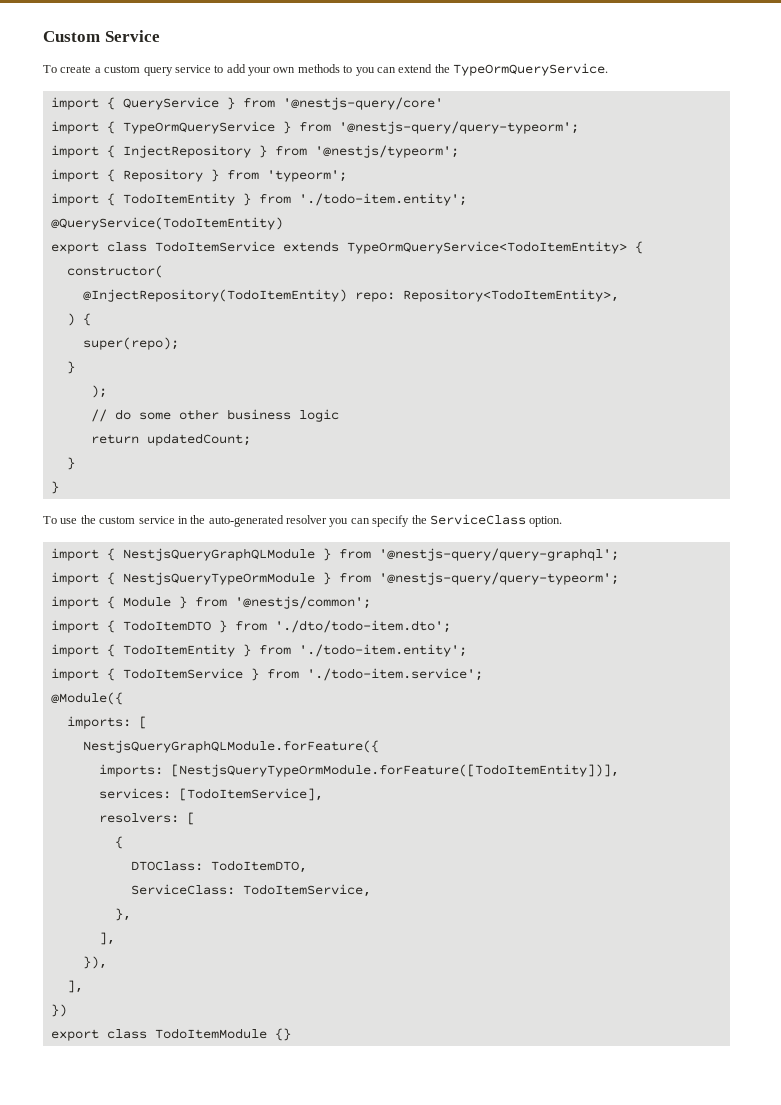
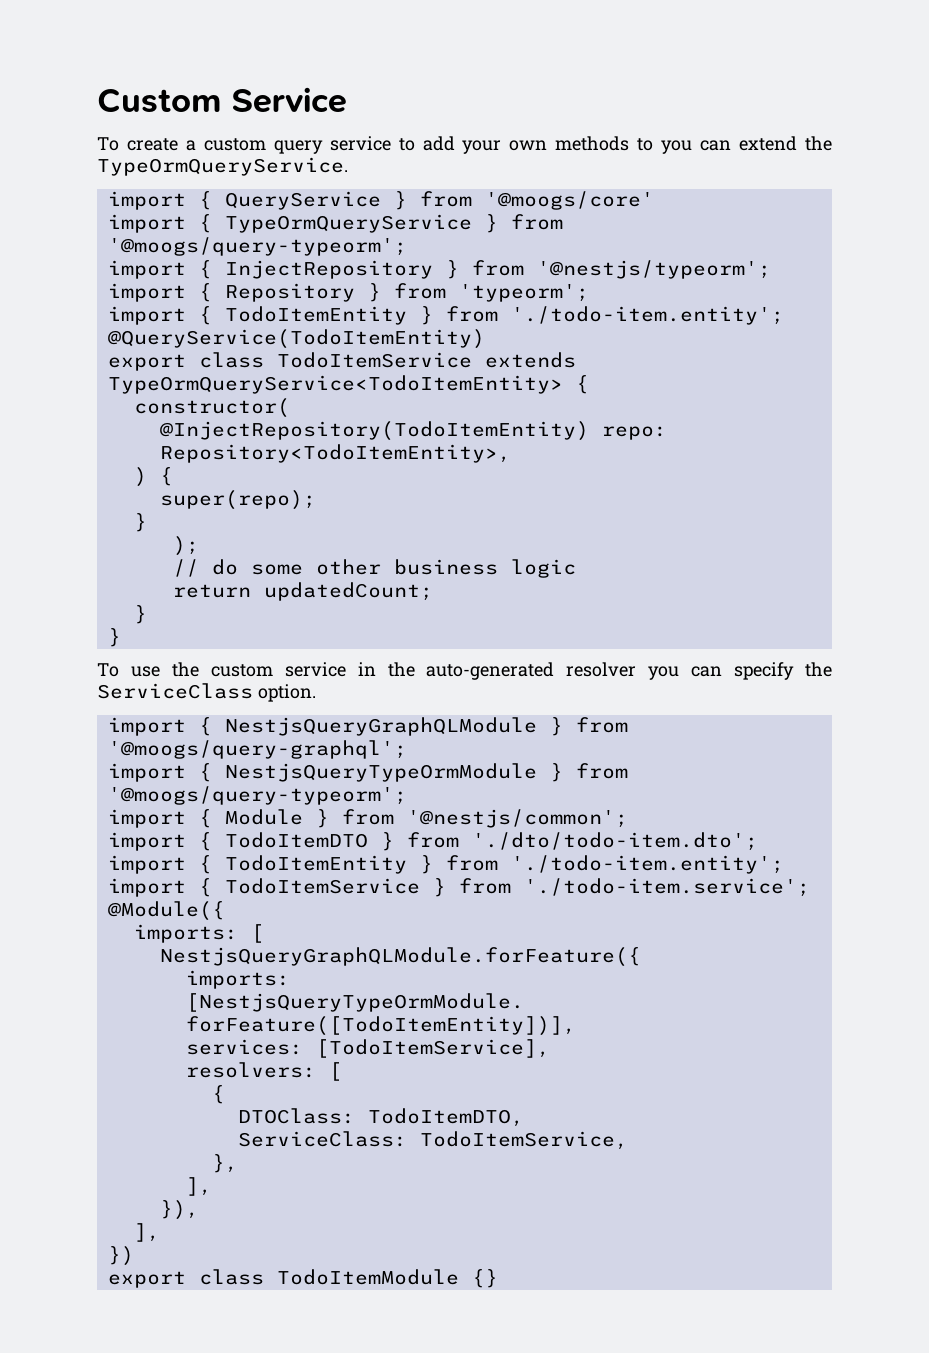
- import { QueryService } from '@nestjs-query/core'
+ import { QueryService } from '@moogs/core'
- import { TypeOrmQueryService } from '@nestjs-query/query-typeorm';
+ import { TypeOrmQueryService } from '@moogs/query-typeorm';
- import { NestjsQueryGraphQLModule } from '@nestjs-query/query-graphql';
+ import { NestjsQueryGraphQLModule } from '@moogs/query-graphql';
- import { NestjsQueryTypeOrmModule } from '@nestjs-query/query-typeorm';
+ import { NestjsQueryTypeOrmModule } from '@moogs/query-typeorm';

